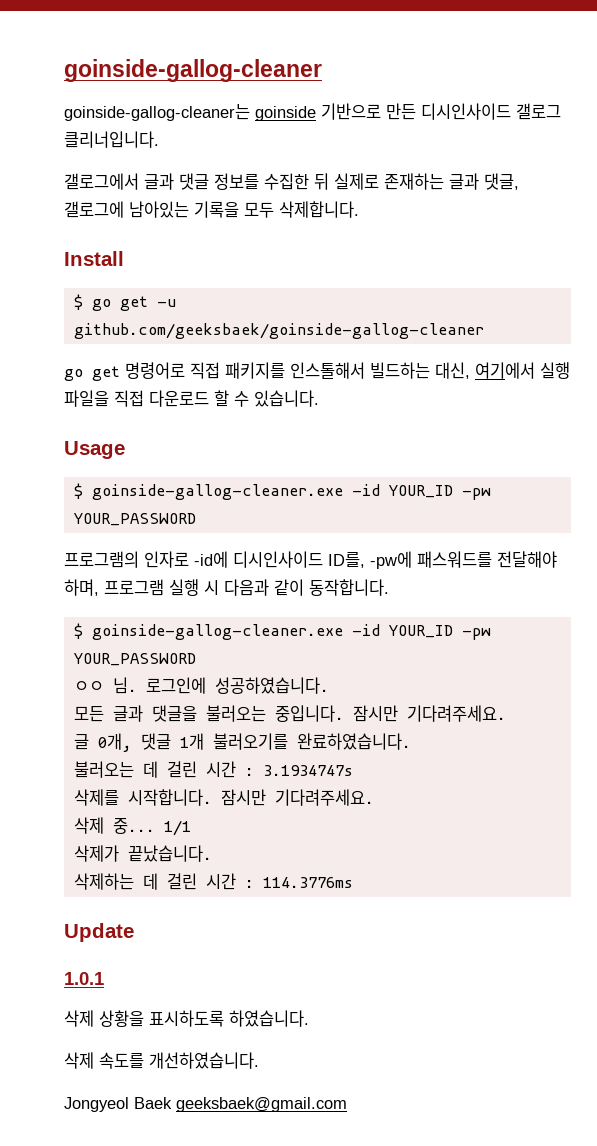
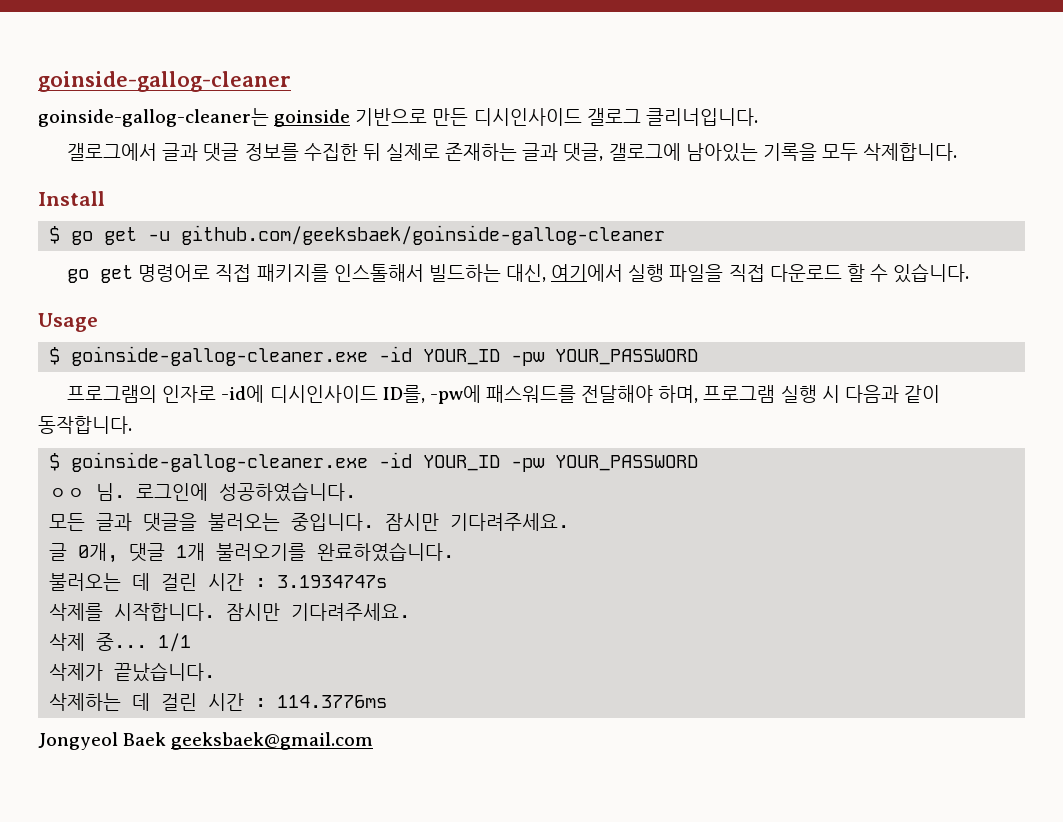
- Update
- 1.0.1
- 삭제 상황을 표시하도록 하였습니다.
- 삭제 속도를 개선하였습니다.

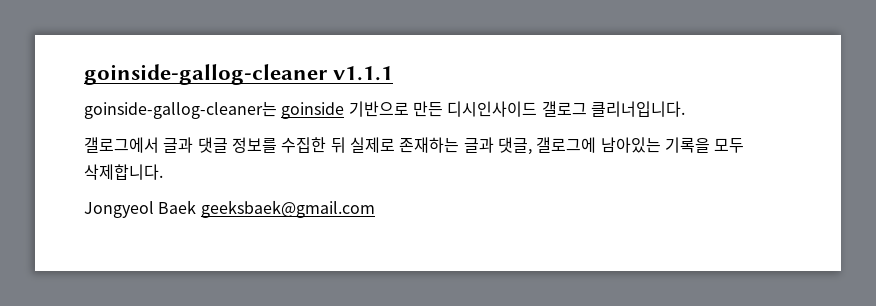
- goinside-gallog-cleaner
+ goinside-gallog-cleaner v1.1.1
- Install
- $ go get -u github.com/geeksbaek/goinside-gallog-cleaner
- go get 명령어로 직접 패키지를 인스톨해서 빌드하는 대신, 여기에서 실행 파일을 직접 다운로드 할 수 있습니다.
- Usage
- $ goinside-gallog-cleaner.exe -id YOUR_ID -pw YOUR_PASSWORD
- 프로그램의 인자로 -id에 디시인사이드 ID를, -pw에 패스워드를 전달해야 하며, 프로그램 실행 시 다음과 같이 동작합니다.
- $ goinside-gallog-cleaner.exe -id YOUR_ID -pw YOUR_PASSWORD
- ㅇㅇ 님. 로그인에 성공하였습니다.
- 모든 글과 댓글을 불러오는 중입니다. 잠시만 기다려주세요.
- 글 0개, 댓글 1개 불러오기를 완료하였습니다.
- 불러오는 데 걸린 시간 : 3.1934747s
- 삭제를 시작합니다. 잠시만 기다려주세요.
- 삭제 중... 1/1
- 삭제가 끝났습니다.
- 삭제하는 데 걸린 시간 : 114.3776ms

